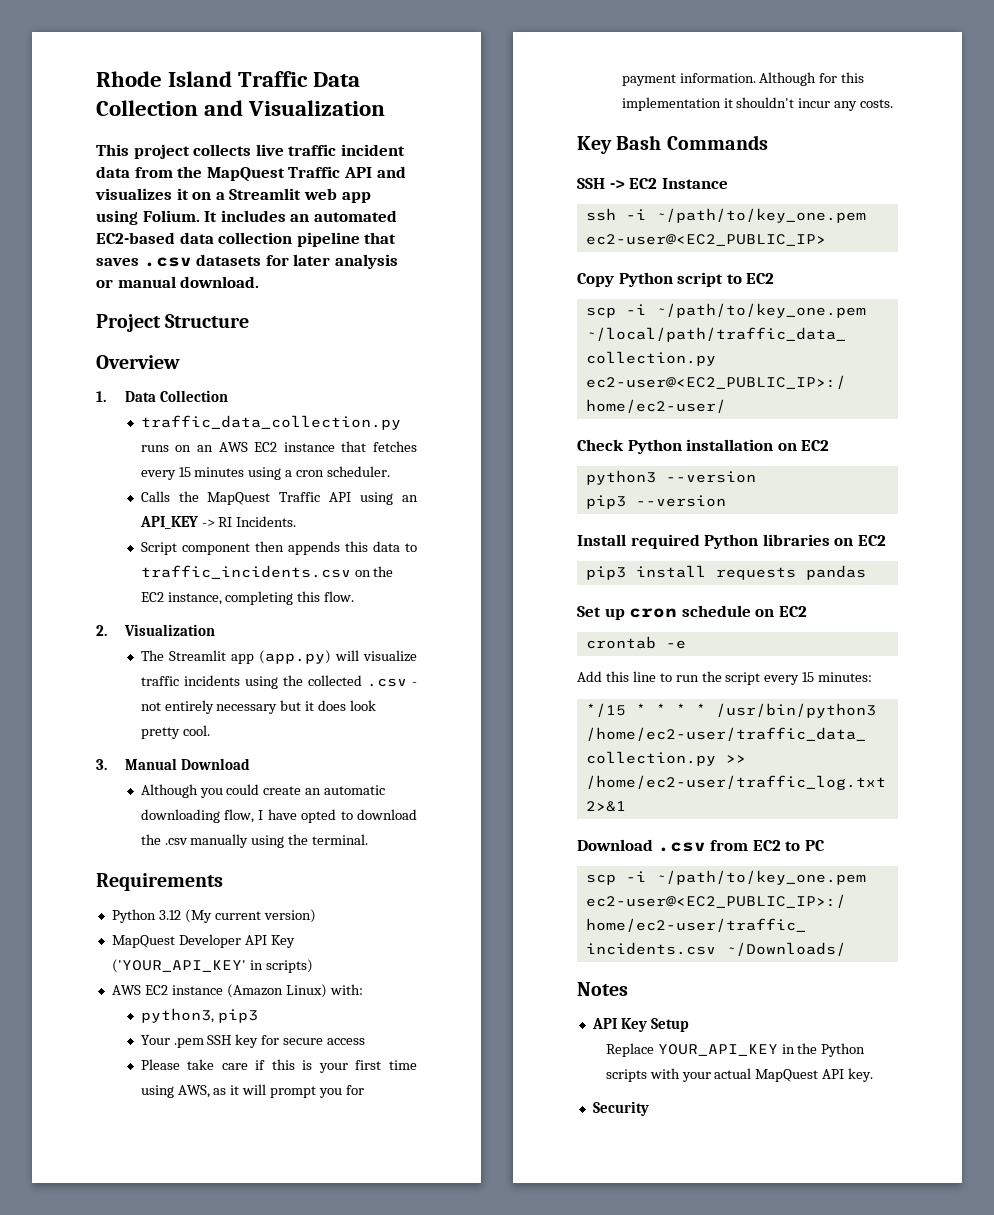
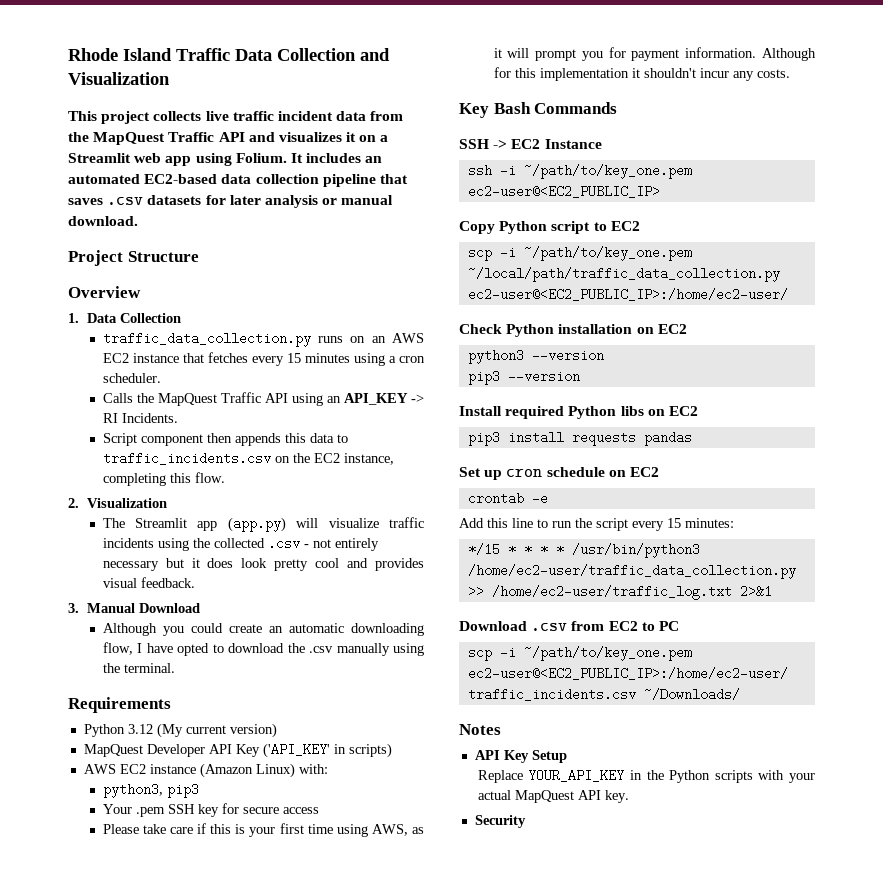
- The Streamlit app (app.py) will visualize traffic incidents using the collected .csv - not entirely necessary but it does look pretty cool.
+ The Streamlit app (app.py) will visualize traffic incidents using the collected .csv - not entirely necessary but it does look pretty cool and provides visual feedback.
- MapQuest Developer API Key ('YOUR_API_KEY' in scripts)
+ MapQuest Developer API Key ('API_KEY' in scripts)
- Install required Python libraries on EC2
+ Install required Python libs on EC2

